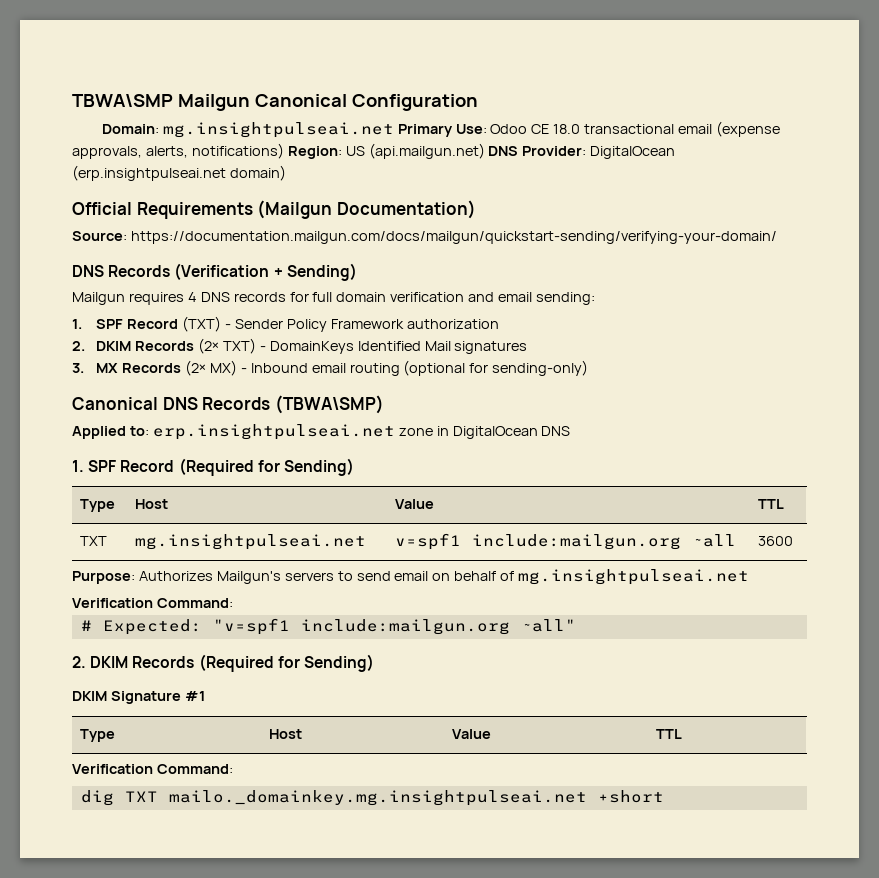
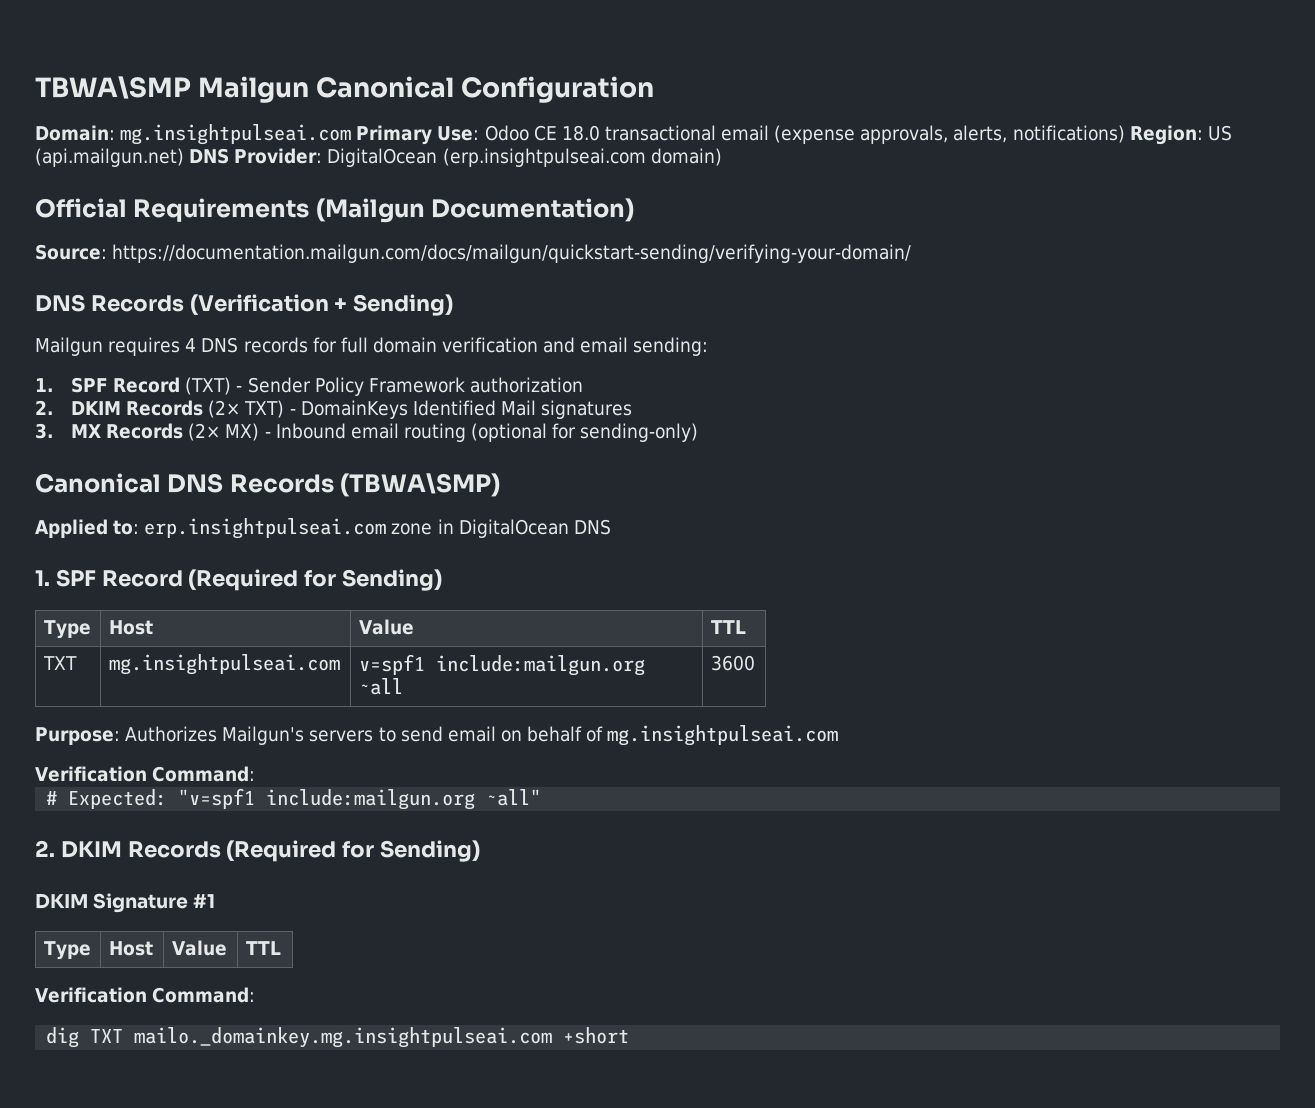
- Domain: mg.insightpulseai.net Primary Use: Odoo CE 18.0 transactional email (expense approvals, alerts, notifications) Region: US (api.mailgun.net) DNS Provider: DigitalOcean (erp.insightpulseai.net domain)
+ Domain: mg.insightpulseai.com Primary Use: Odoo CE 18.0 transactional email (expense approvals, alerts, notifications) Region: US (api.mailgun.net) DNS Provider: DigitalOcean (erp.insightpulseai.com domain)
- Applied to: erp.insightpulseai.net zone in DigitalOcean DNS
+ Applied to: erp.insightpulseai.com zone in DigitalOcean DNS
- TXT | mg.insightpulseai.net | v=spf1 include:mailgun.org ~all | 3600
+ TXT | mg.insightpulseai.com | v=spf1 include:mailgun.org ~all | 3600
- Purpose: Authorizes Mailgun's servers to send email on behalf of mg.insightpulseai.net
+ Purpose: Authorizes Mailgun's servers to send email on behalf of mg.insightpulseai.com
- dig TXT mailo._domainkey.mg.insightpulseai.net +short
+ dig TXT mailo._domainkey.mg.insightpulseai.com +short

